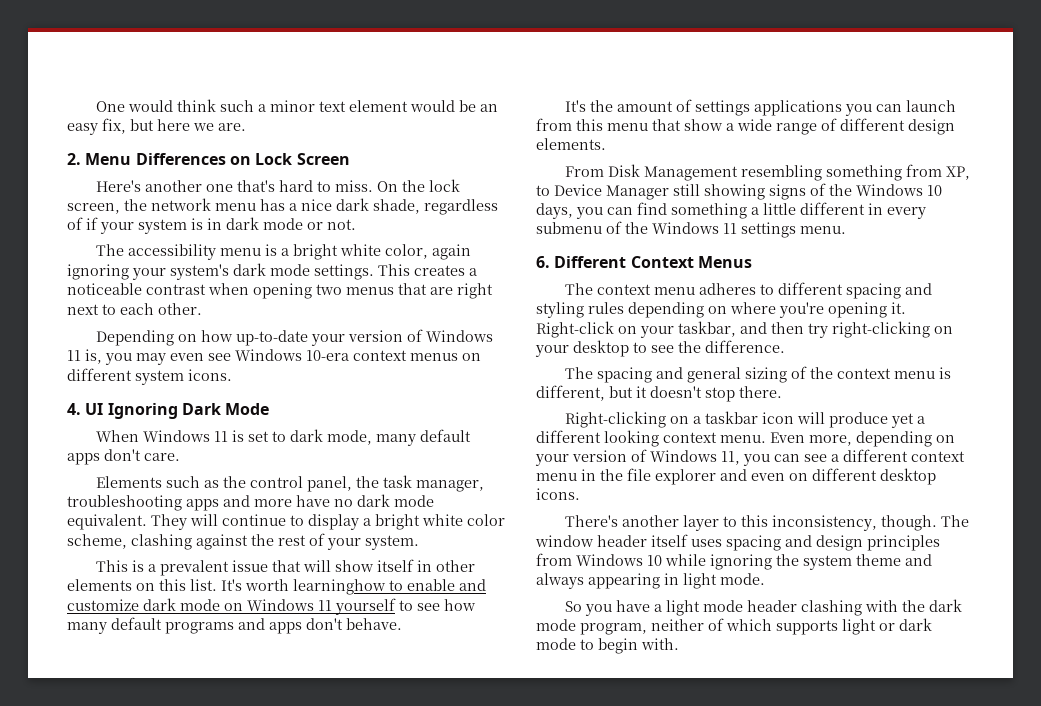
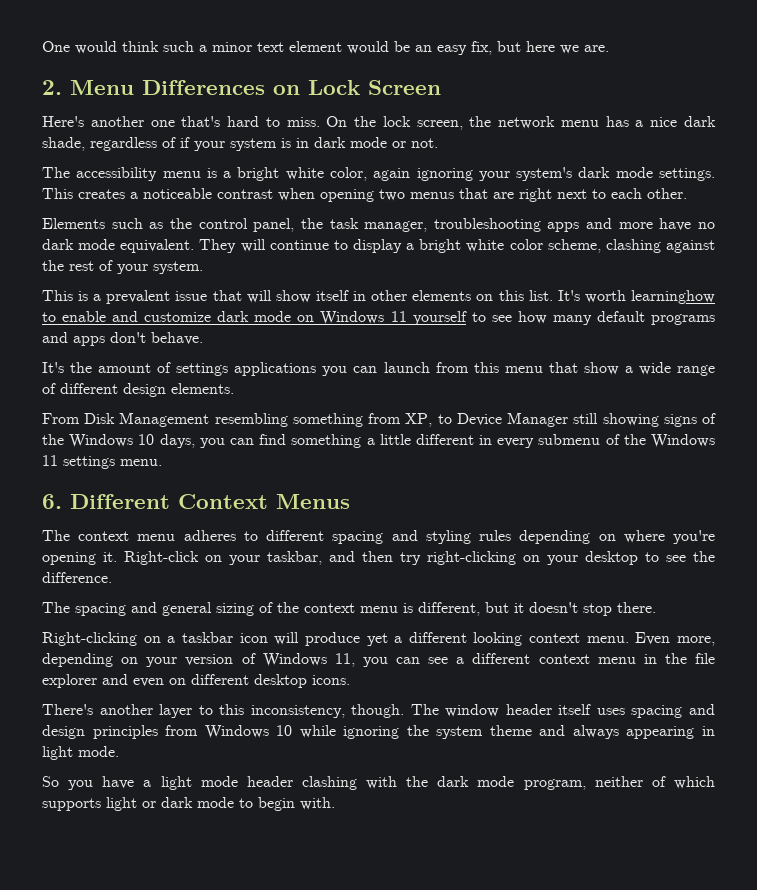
- Depending on how up-to-date your version of Windows 11 is, you may even see Windows 10-era context menus on different system icons.
- 4. UI Ignoring Dark Mode
- When Windows 11 is set to dark mode, many default apps don't care.

